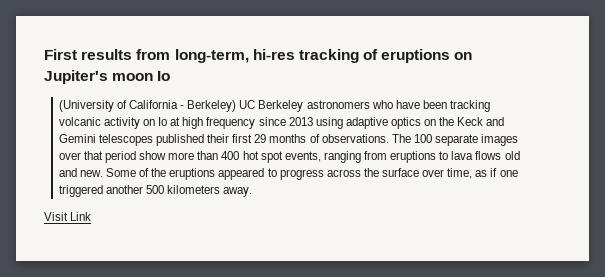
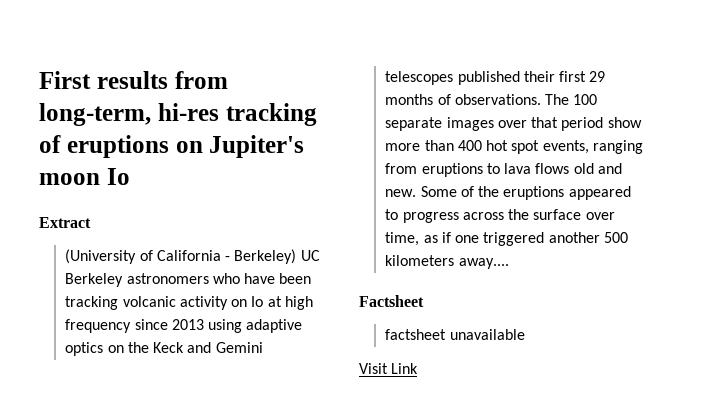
+ Extract
- Some of the eruptions appeared to progress across the surface over time, as if one triggered another 500 kilometers away.
+ Some of the eruptions appeared to progress across the surface over time, as if one triggered another 500 kilometers away....
+ Factsheet
+ factsheet unavailable

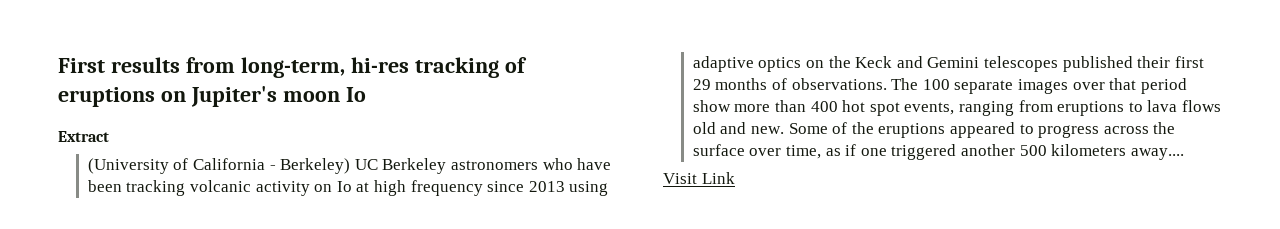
- Factsheet
- factsheet unavailable

